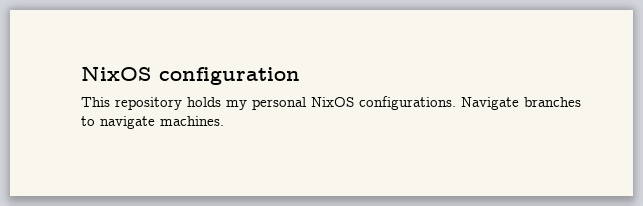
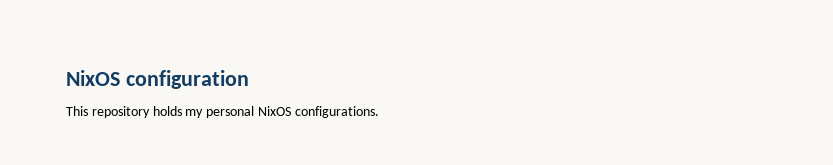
- Navigate branches to navigate machines.

